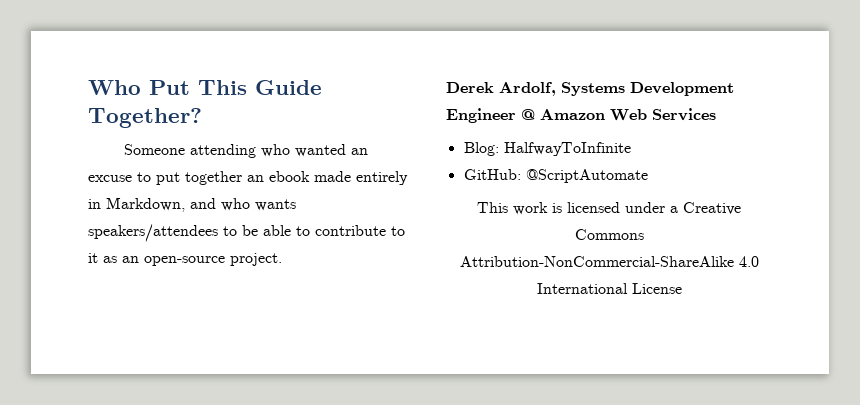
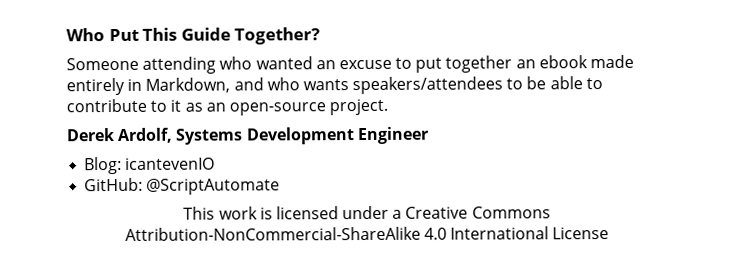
- Derek Ardolf, Systems Development Engineer @ Amazon Web Services
+ Derek Ardolf, Systems Development Engineer
- Blog: HalfwayToInfinite
+ Blog: icantevenIO

